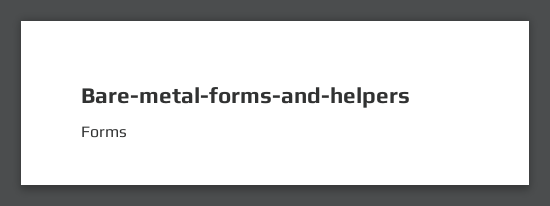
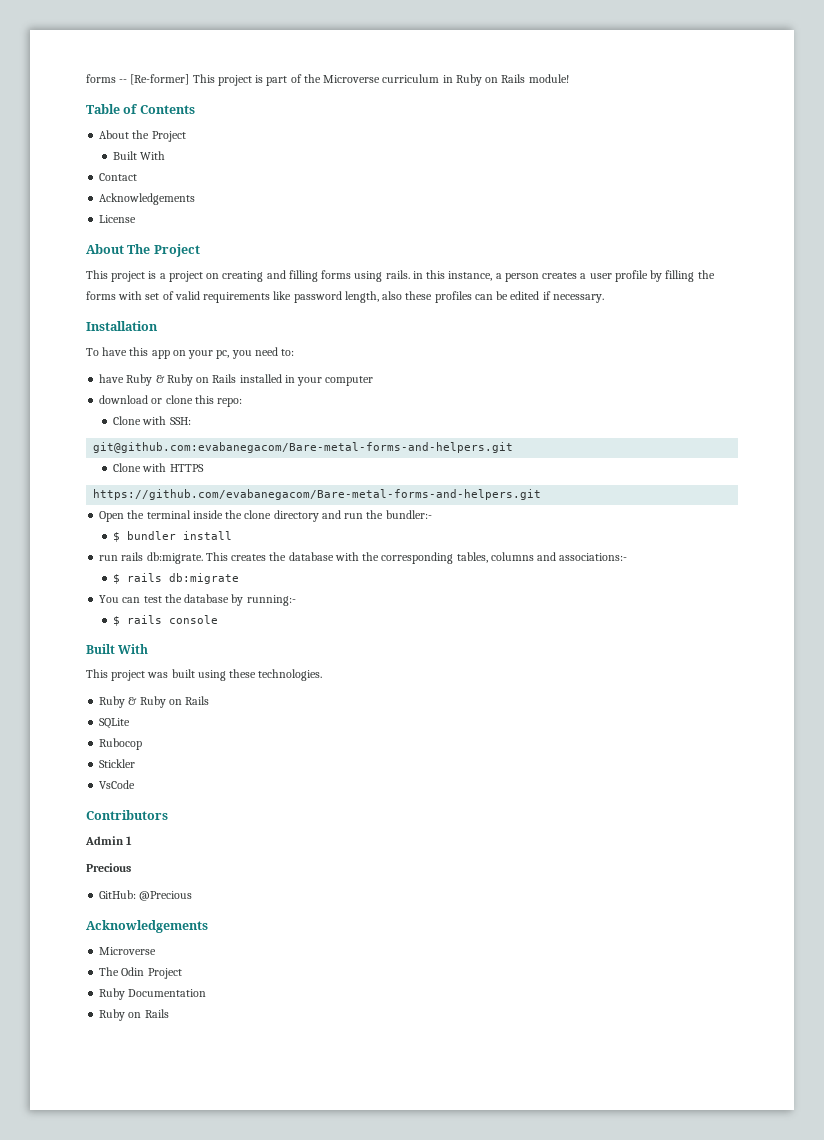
- Bare-metal-forms-and-helpers
- Forms
+ forms -- [Re-former] This project is part of the Microverse curriculum in Ruby on Rails module!
+ Table of Contents
+ About the Project
+ Built With
+ Contact
+ Acknowledgements
+ License
+ About The Project
+ This project is a project on creating and filling forms using rails. in this instance, a person creates a user profile by filling the forms with set of valid requirements like password length, also these profiles can be edited if necessary.
+ Installation
+ To have this app on your pc, you need to:
+ have Ruby & Ruby on Rails installed in your computer
+ download or clone this repo:
+ Clone with SSH:
+ git@github.com:evabanegacom/Bare-metal-forms-and-helpers.git
+ Clone with HTTPS
+ https://github.com/evabanegacom/Bare-metal-forms-and-helpers.git
+ Open the terminal inside the clone directory and run the bundler:-
+ $ bundler install
+ run rails db:migrate. This creates the database with the corresponding tables, columns and associations:-
+ $ rails db:migrate
+ You can test the database by running:-
+ $ rails console
+ Built With
+ This project was built using these technologies.
+ Ruby & Ruby on Rails
+ SQLite
+ Rubocop
+ Stickler
+ VsCode
+ Contributors
+ Admin 1
+ Precious
+ GitHub: @Precious
+ Acknowledgements
+ Microverse
+ The Odin Project
+ Ruby Documentation
+ Ruby on Rails

